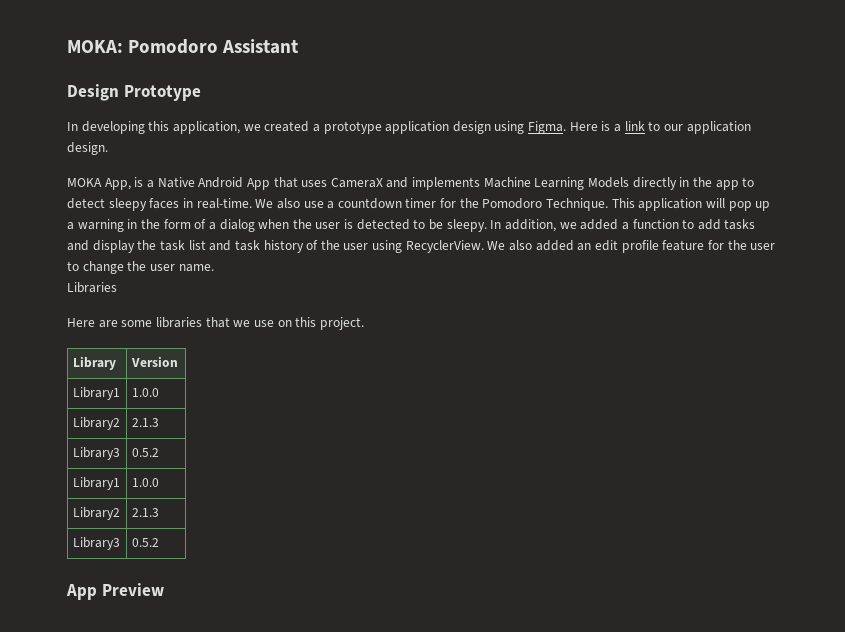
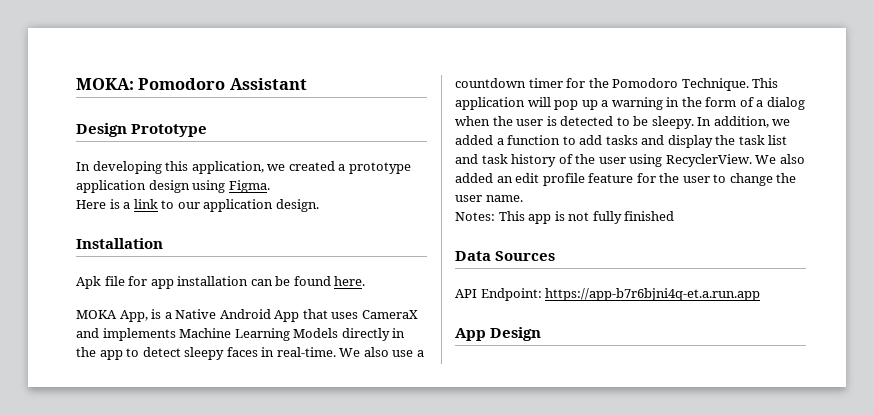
- In developing this application, we created a prototype application design using Figma. Here is a link to our application design.
+ In developing this application, we created a prototype application design using Figma.
+ Here is a link to our application design.
+ Installation
+ Apk file for app installation can be found here.
- Libraries
- Here are some libraries that we use on this project.
- Library | Version
- Library1 | 1.0.0
- Library2 | 2.1.3
- Library3 | 0.5.2
- Library1 | 1.0.0
- Library2 | 2.1.3
- Library3 | 0.5.2
- App Preview
+ Notes: This app is not fully finished
+ Data Sources
+ API Endpoint: https://app-b7r6bjni4q-et.a.run.app
+ App Design

